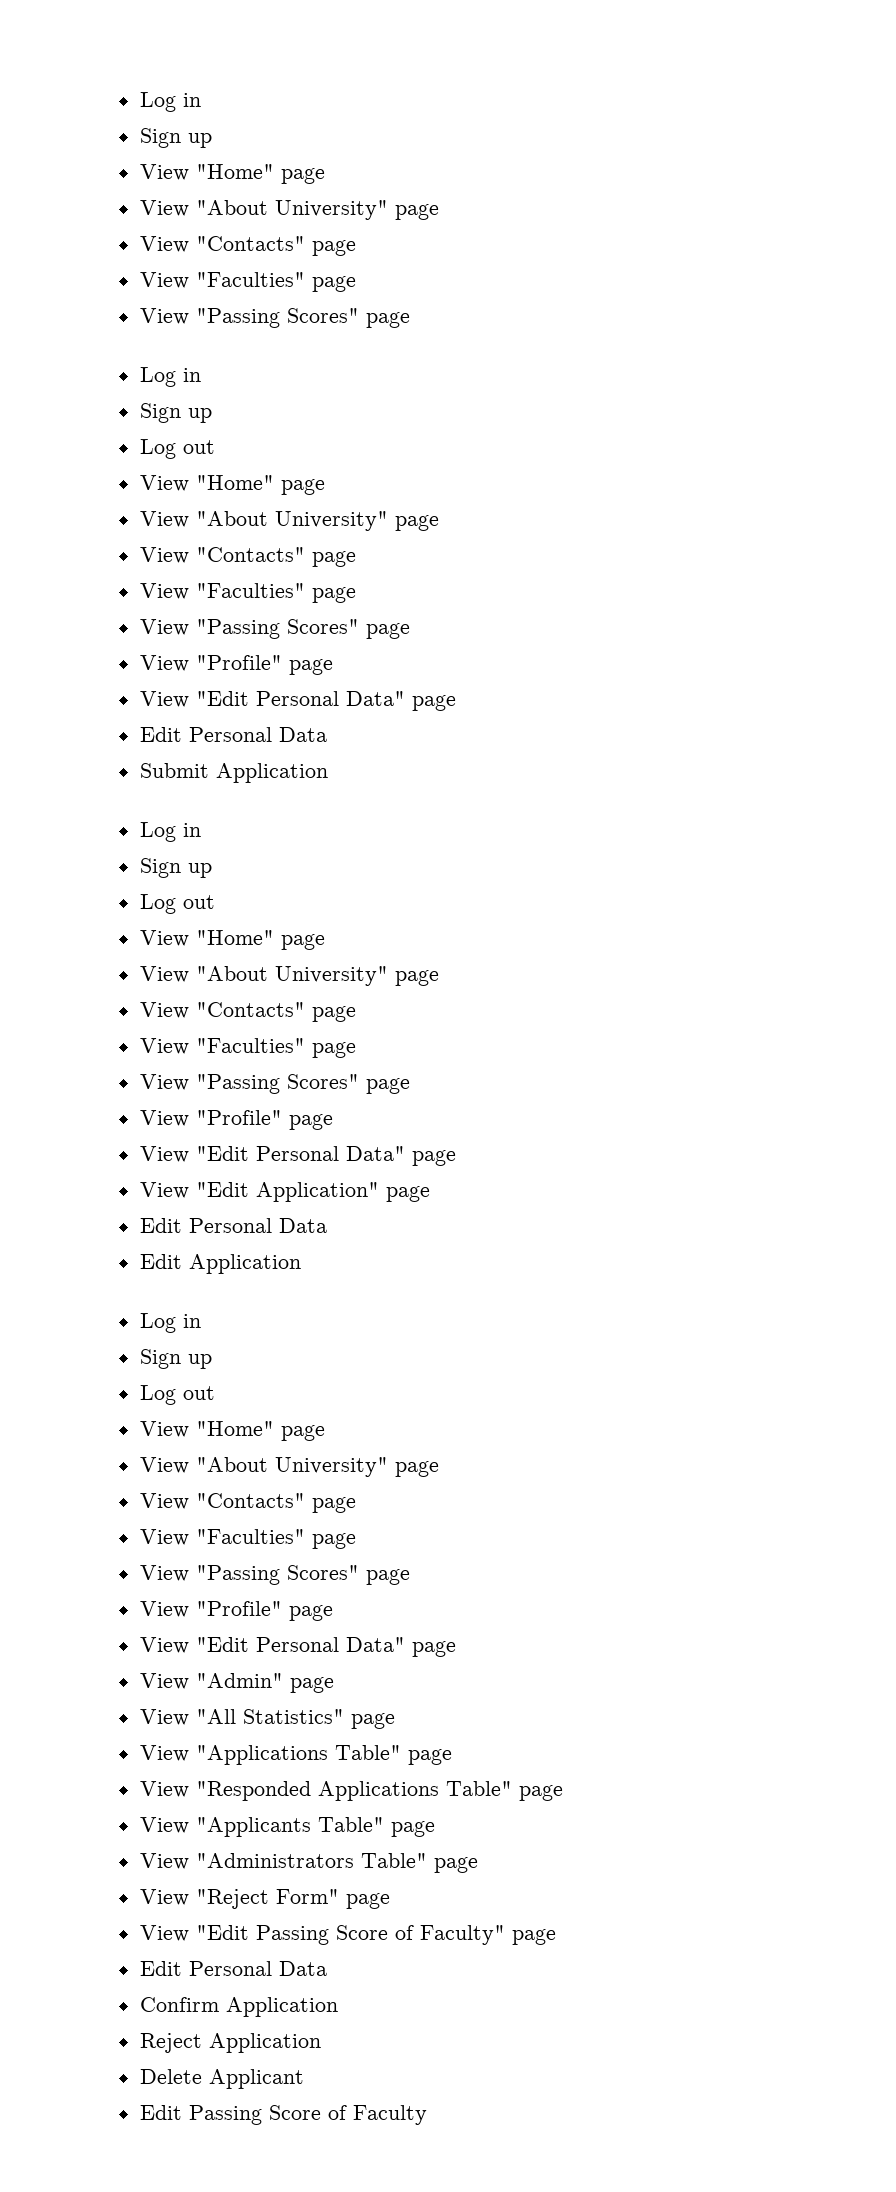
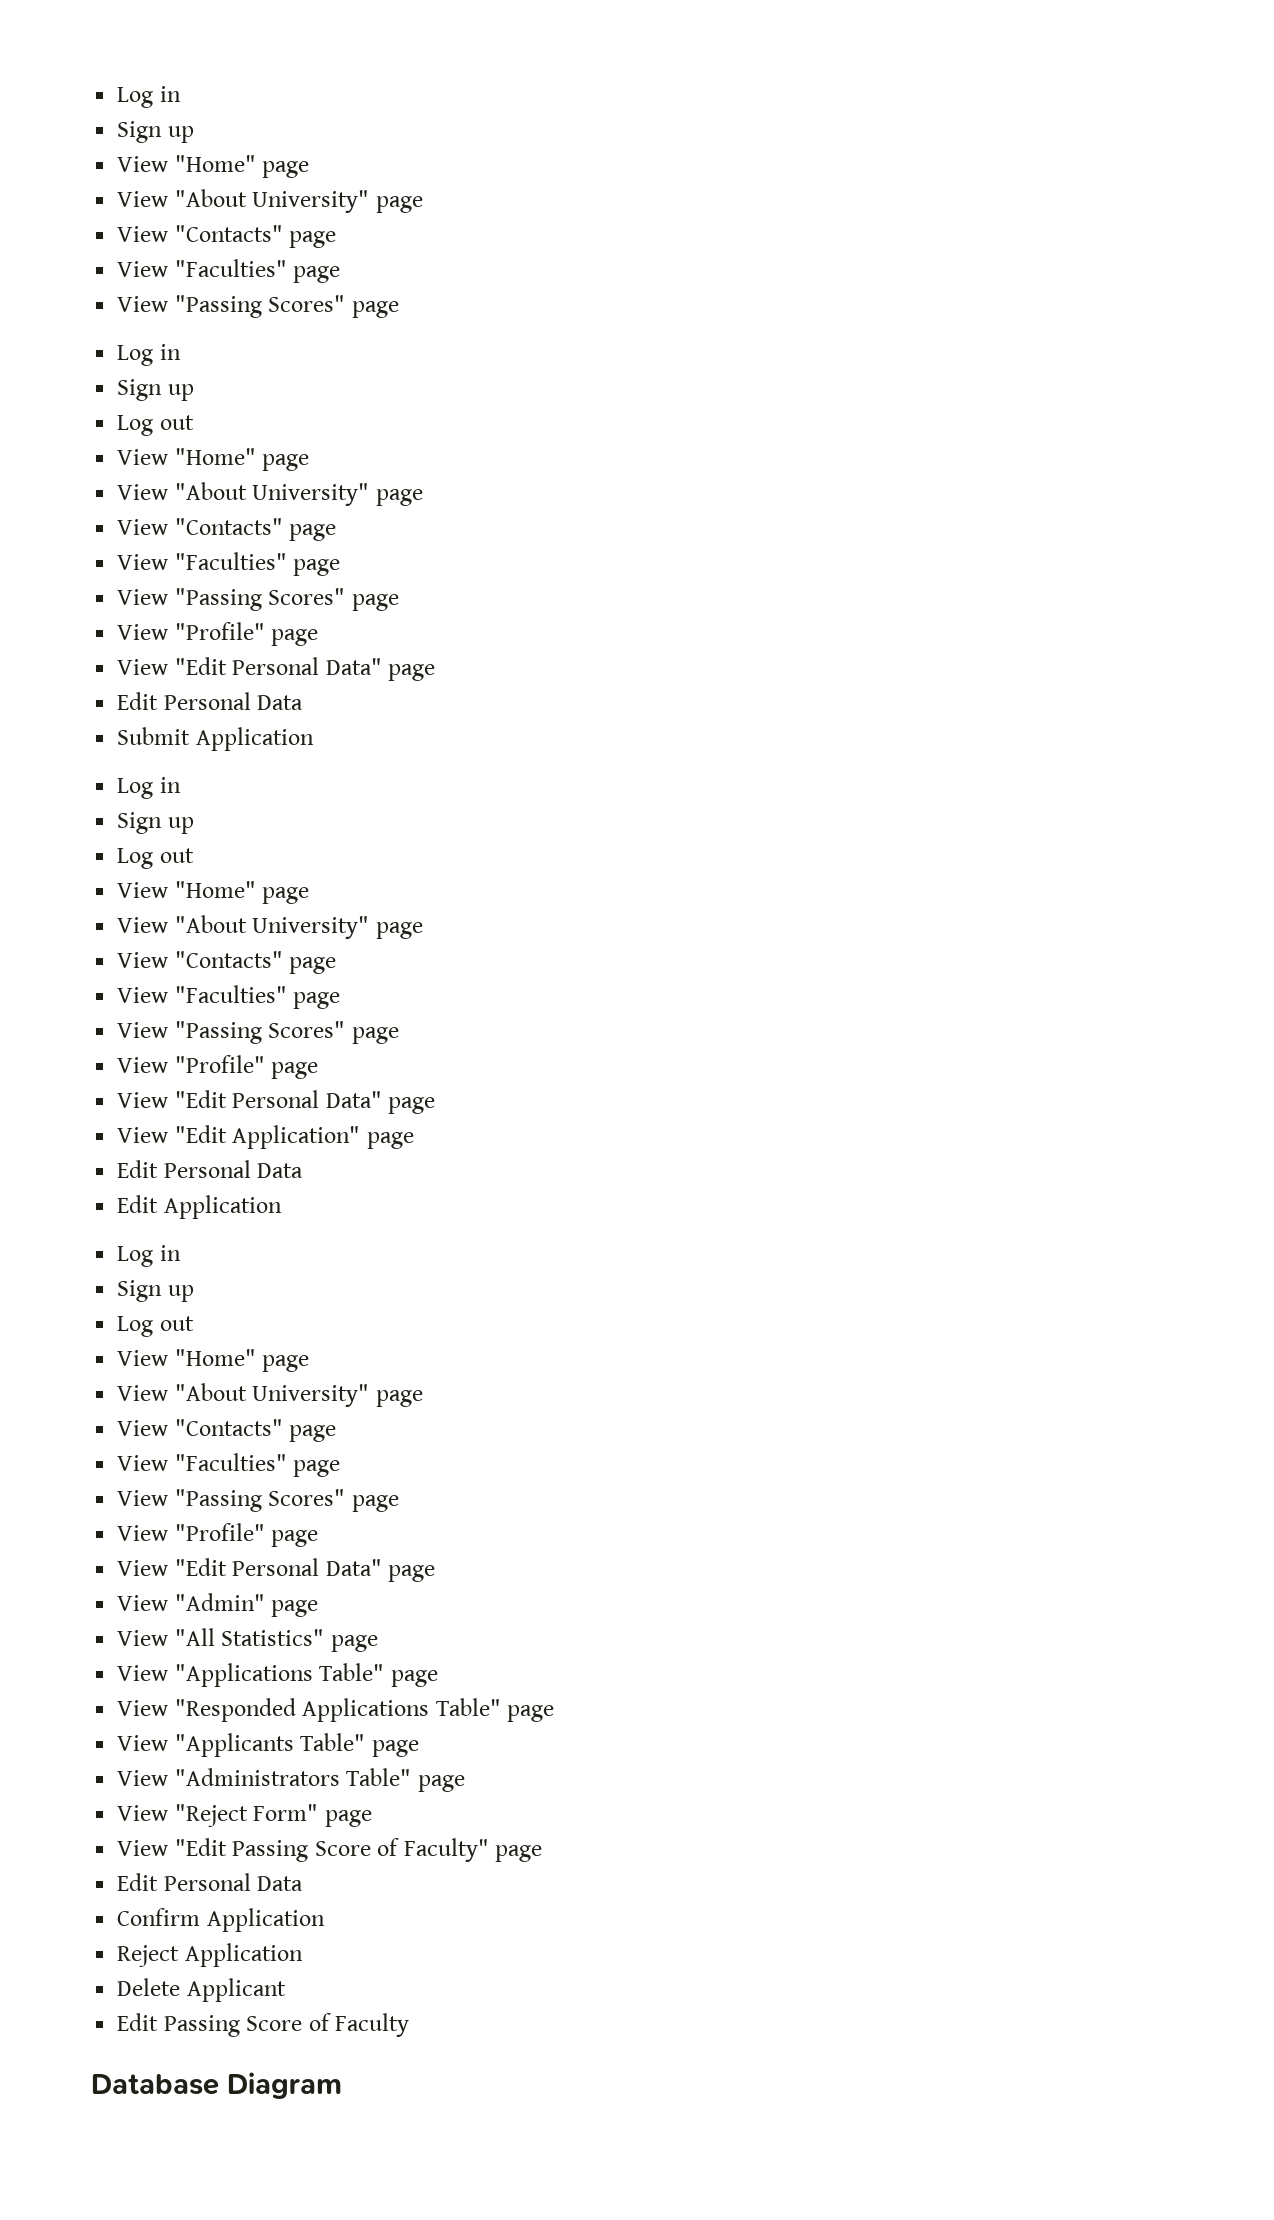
+ Database Diagram

